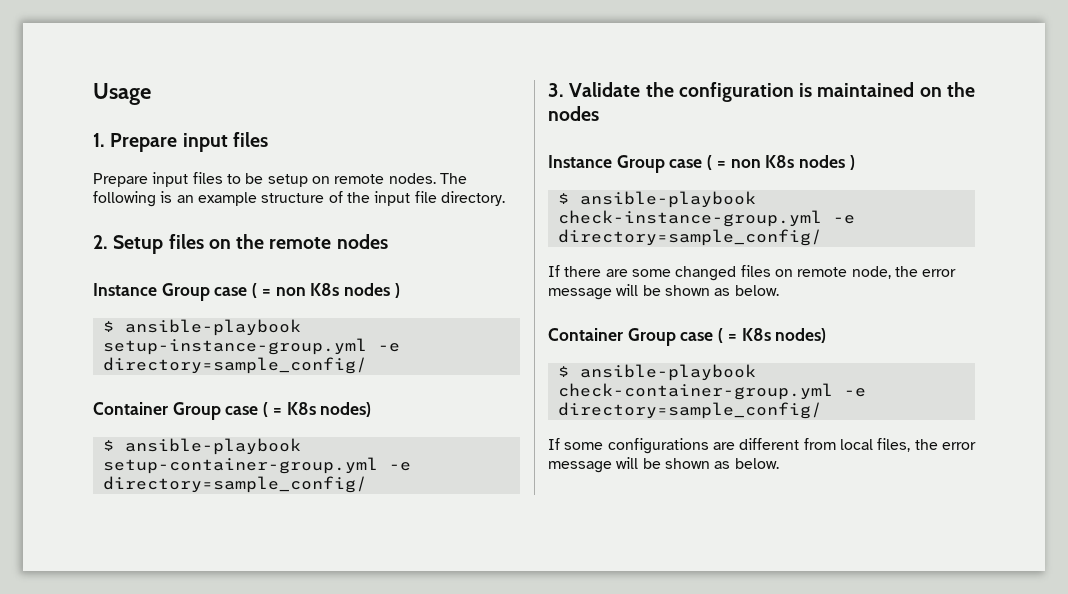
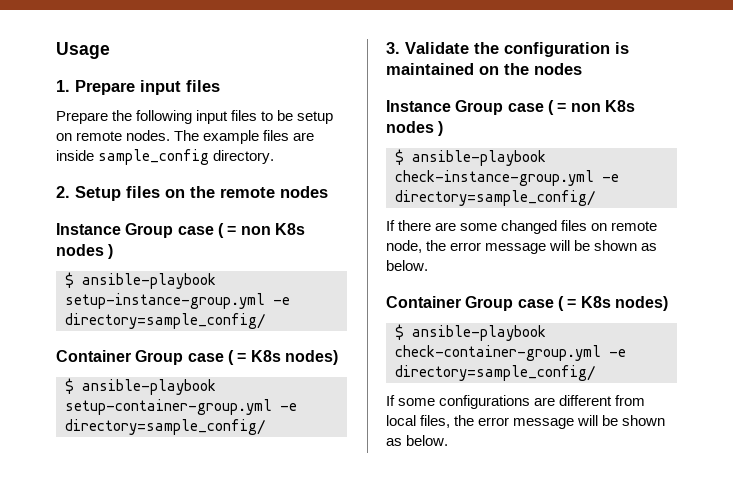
- Prepare input files to be setup on remote nodes.
+ Prepare the following input files to be setup on remote nodes.
- The following is an example structure of the input file directory.
+ The example files are inside sample_config directory.

